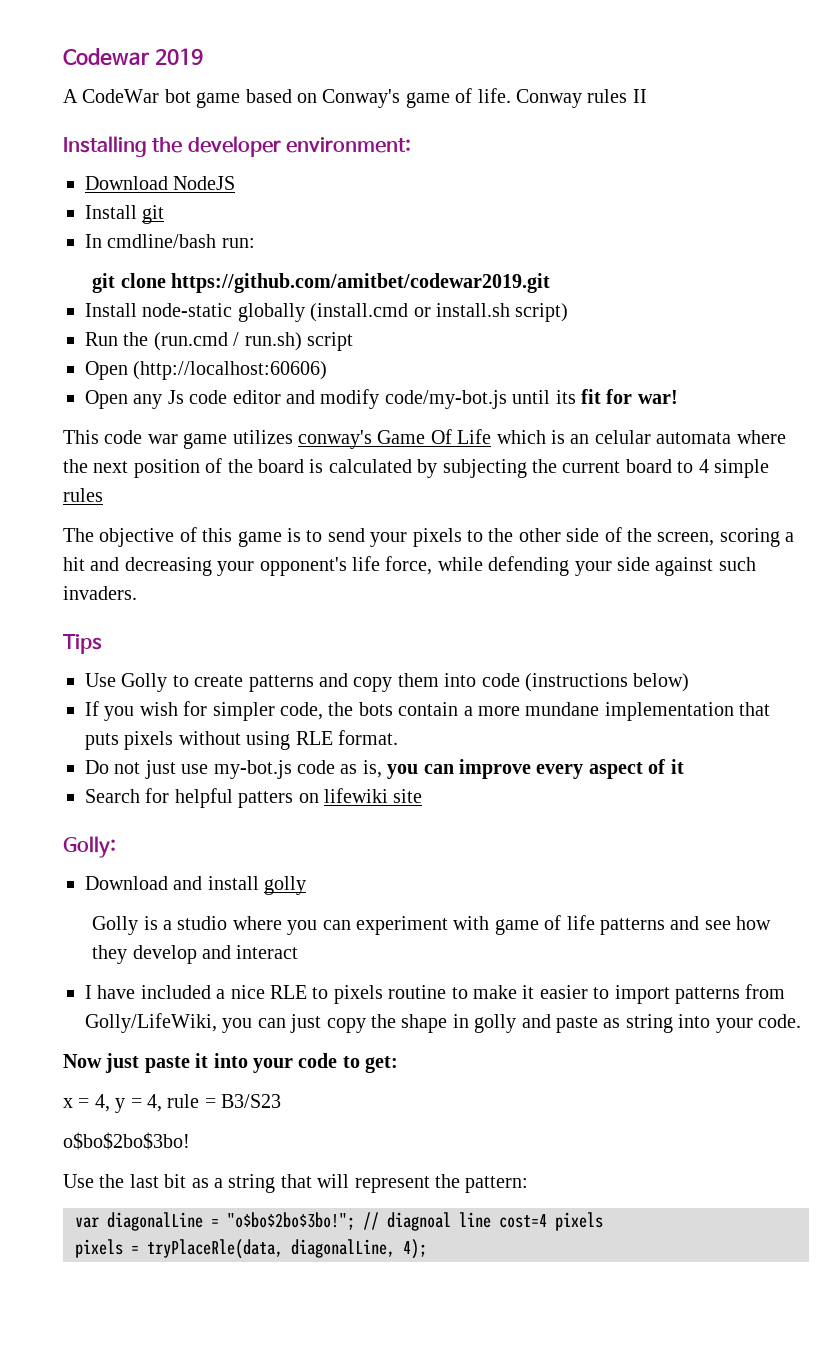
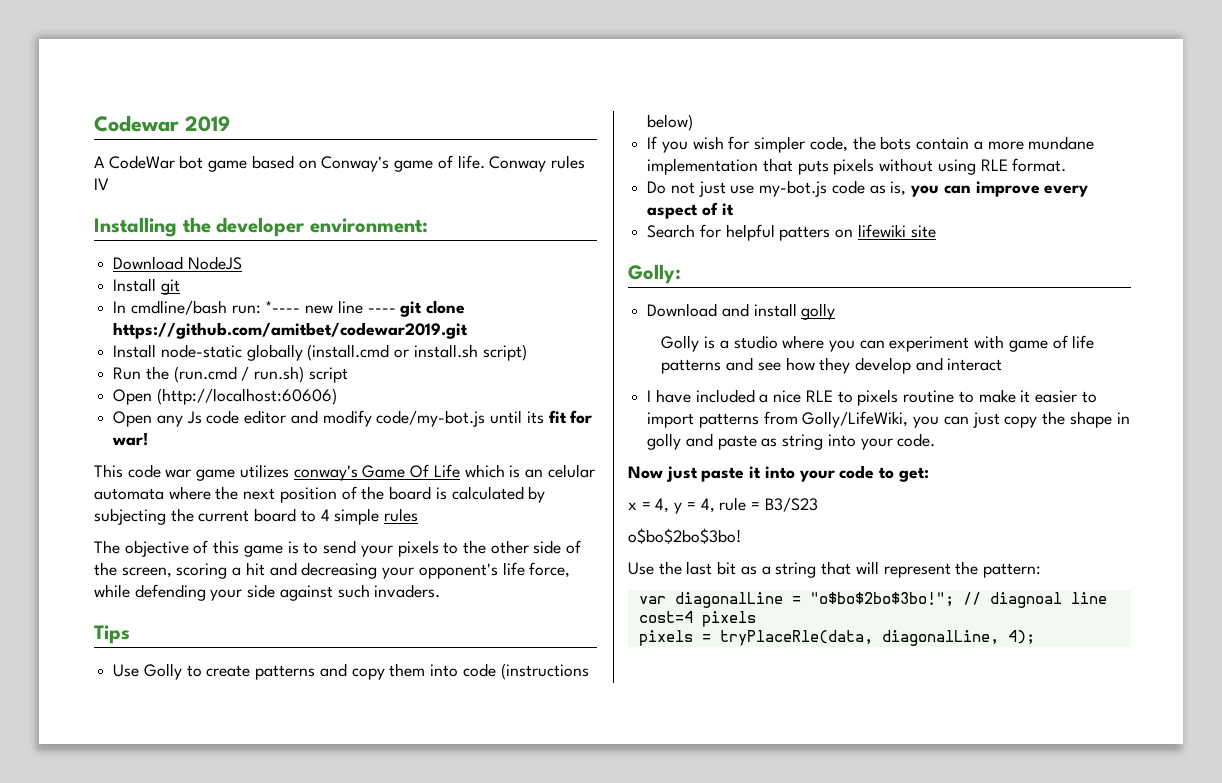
- Conway rules II
+ Conway rules IV
- In cmdline/bash run:
- git clone https://github.com/amitbet/codewar2019.git
+ In cmdline/bash run: *---- new line ---- git clone https://github.com/amitbet/codewar2019.git

